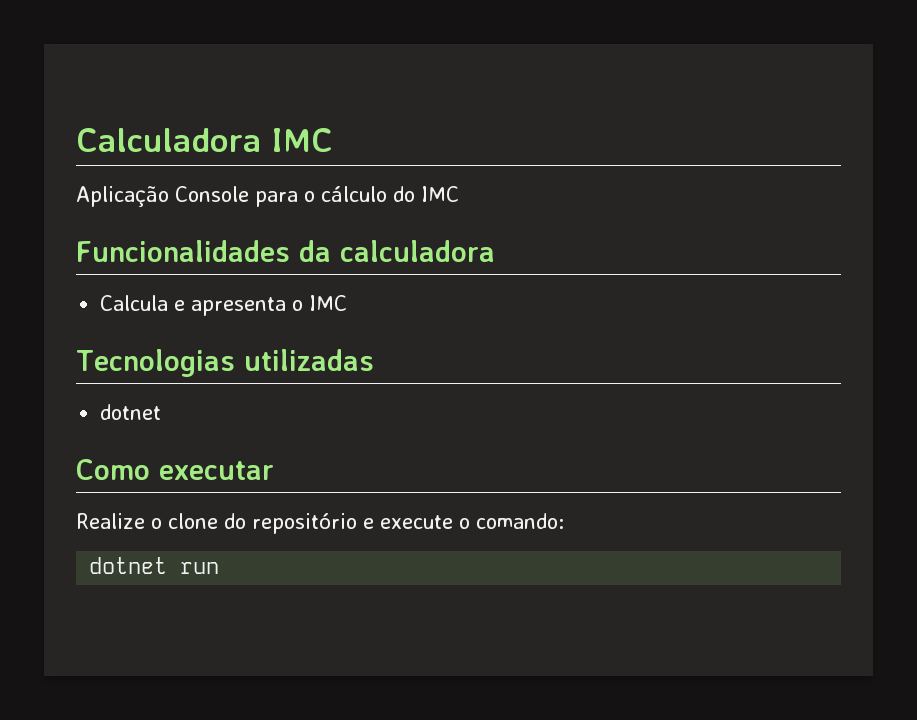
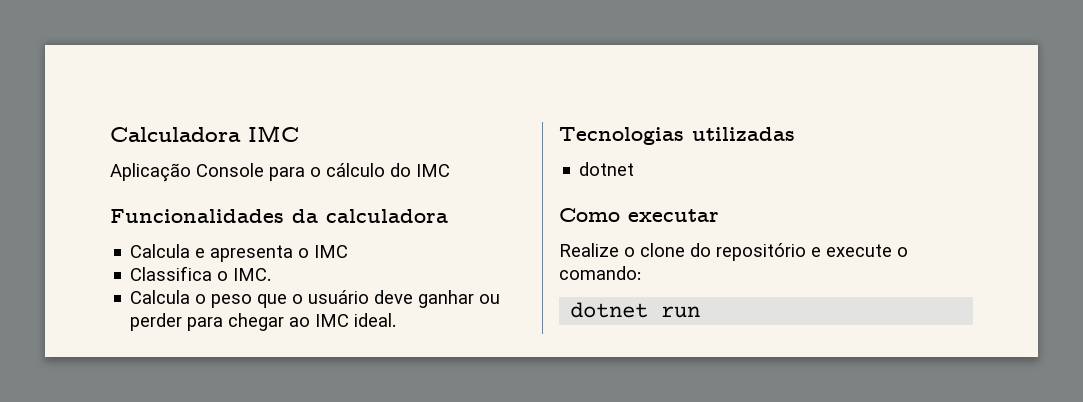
+ Classifica o IMC.
+ Calcula o peso que o usuário deve ganhar ou perder para chegar ao IMC ideal.

